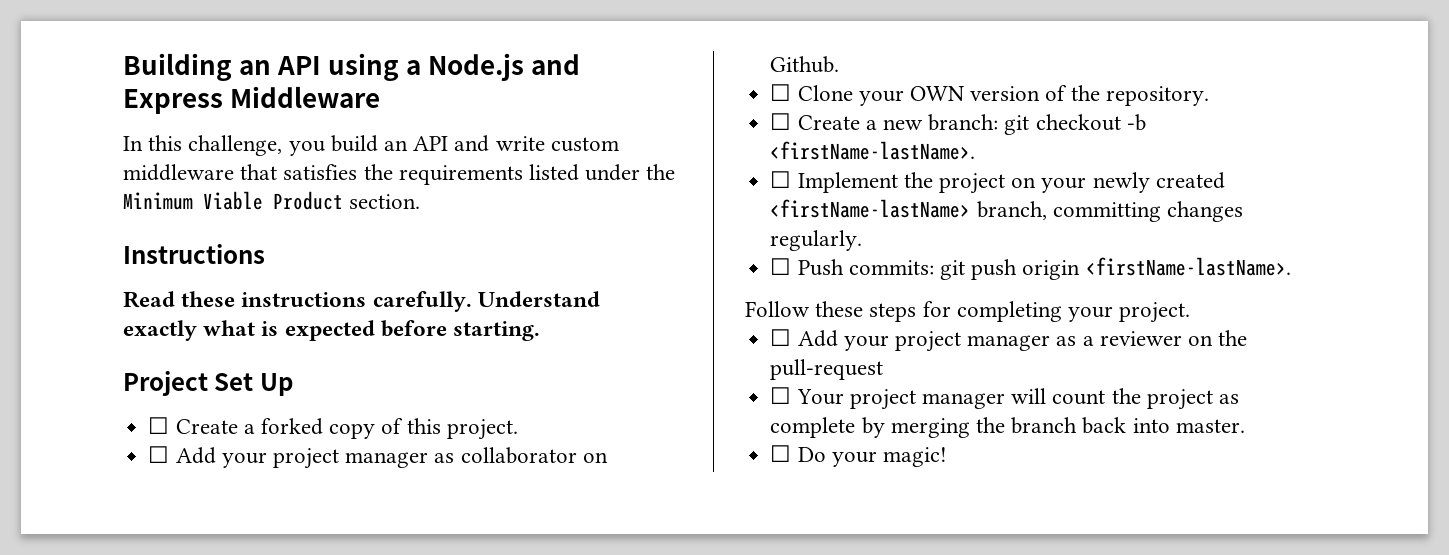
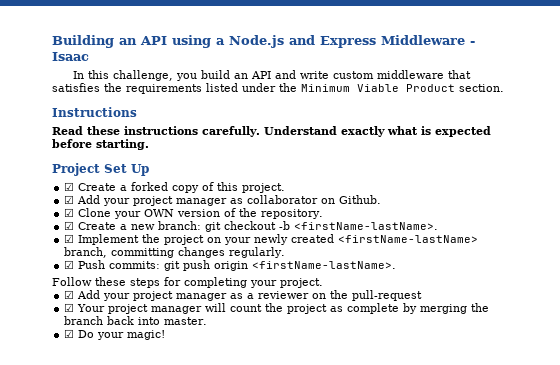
- Building an API using a Node.js and Express Middleware
+ Building an API using a Node.js and Express Middleware - Isaac
- ☐ Create a forked copy of this project.
+ ☑ Create a forked copy of this project.
- ☐ Add your project manager as collaborator on Github.
+ ☑ Add your project manager as collaborator on Github.
- ☐ Clone your OWN version of the repository.
+ ☑ Clone your OWN version of the repository.
- ☐ Create a new branch: git checkout -b <firstName-lastName>.
+ ☑ Create a new branch: git checkout -b <firstName-lastName>.
- ☐ Implement the project on your newly created <firstName-lastName> branch, committing changes regularly.
+ ☑ Implement the project on your newly created <firstName-lastName> branch, committing changes regularly.
- ☐ Push commits: git push origin <firstName-lastName>.
+ ☑ Push commits: git push origin <firstName-lastName>.
- ☐ Add your project manager as a reviewer on the pull-request
+ ☑ Add your project manager as a reviewer on the pull-request
- ☐ Your project manager will count the project as complete by merging the branch back into master.
+ ☑ Your project manager will count the project as complete by merging the branch back into master.
- ☐ Do your magic!
+ ☑ Do your magic!

